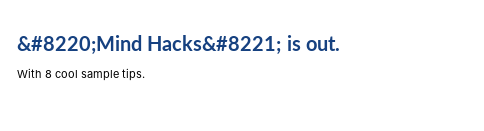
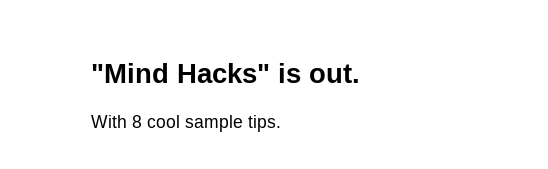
- &#8220;Mind Hacks&#8221; is out.
+ "Mind Hacks" is out.

